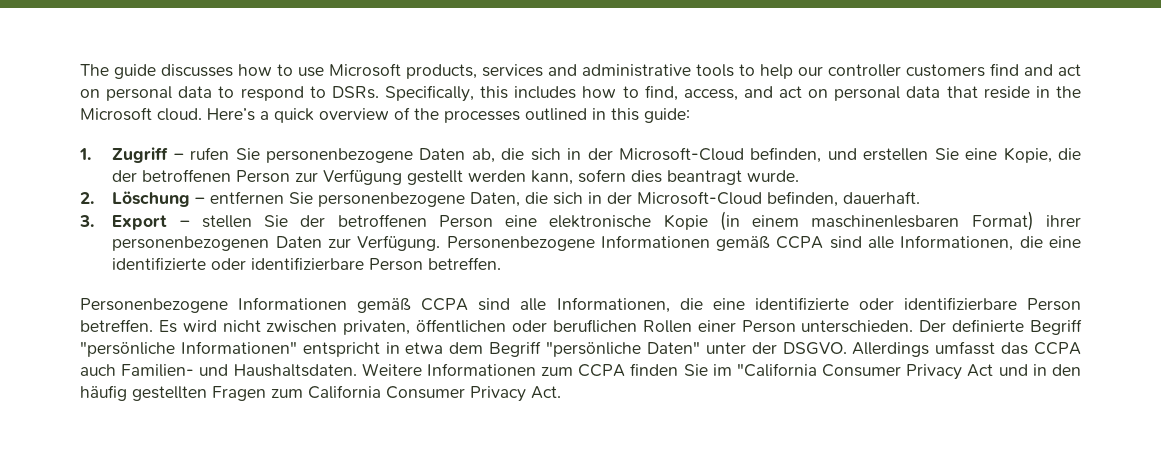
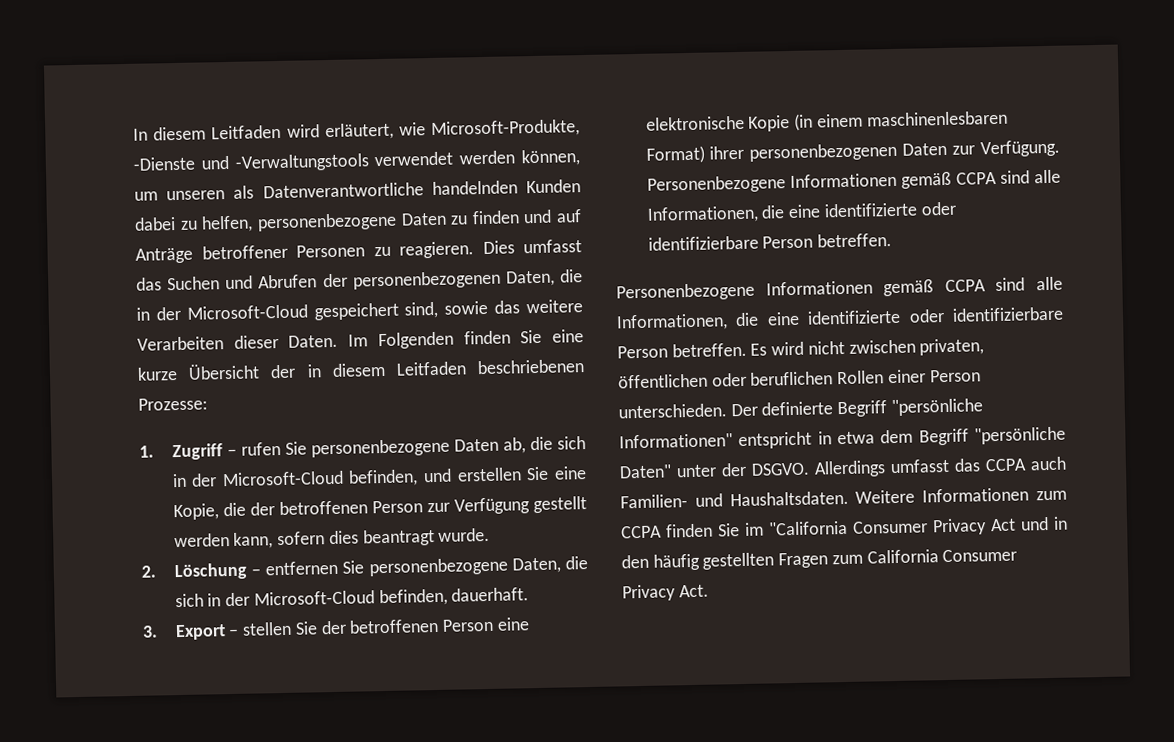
- The guide discusses how to use Microsoft products, services and administrative tools to help our controller customers find and act on personal data to respond to DSRs. Specifically, this includes how to find, access, and act on personal data that reside in the Microsoft cloud. Here’s a quick overview of the processes outlined in this guide:
+ In diesem Leitfaden wird erläutert, wie Microsoft-Produkte, -Dienste und -Verwaltungstools verwendet werden können, um unseren als Datenverantwortliche handelnden Kunden dabei zu helfen, personenbezogene Daten zu finden und auf Anträge betroffener Personen zu reagieren. Dies umfasst das Suchen und Abrufen der personenbezogenen Daten, die in der Microsoft-Cloud gespeichert sind, sowie das weitere Verarbeiten dieser Daten. Im Folgenden finden Sie eine kurze Übersicht der in diesem Leitfaden beschriebenen Prozesse:

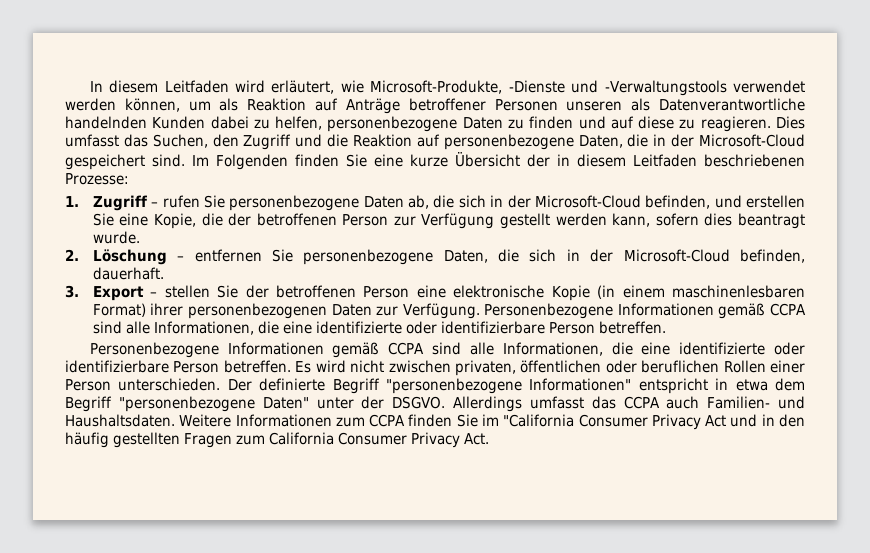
- In diesem Leitfaden wird erläutert, wie Microsoft-Produkte, -Dienste und -Verwaltungstools verwendet werden können, um unseren als Datenverantwortliche handelnden Kunden dabei zu helfen, personenbezogene Daten zu finden und auf Anträge betroffener Personen zu reagieren.
+ In diesem Leitfaden wird erläutert, wie Microsoft-Produkte, -Dienste und -Verwaltungstools verwendet werden können, um als Reaktion auf Anträge betroffener Personen unseren als Datenverantwortliche handelnden Kunden dabei zu helfen, personenbezogene Daten zu finden und auf diese zu reagieren.
- Dies umfasst das Suchen und Abrufen der personenbezogenen Daten, die in der Microsoft-Cloud gespeichert sind, sowie das weitere Verarbeiten dieser Daten.
+ Dies umfasst das Suchen, den Zugriff und die Reaktion auf personenbezogene Daten, die in der Microsoft-Cloud gespeichert sind.
- Der definierte Begriff "persönliche Informationen" entspricht in etwa dem Begriff "persönliche Daten" unter der DSGVO.
+ Der definierte Begriff "personenbezogene Informationen" entspricht in etwa dem Begriff "personenbezogene Daten" unter der DSGVO.

